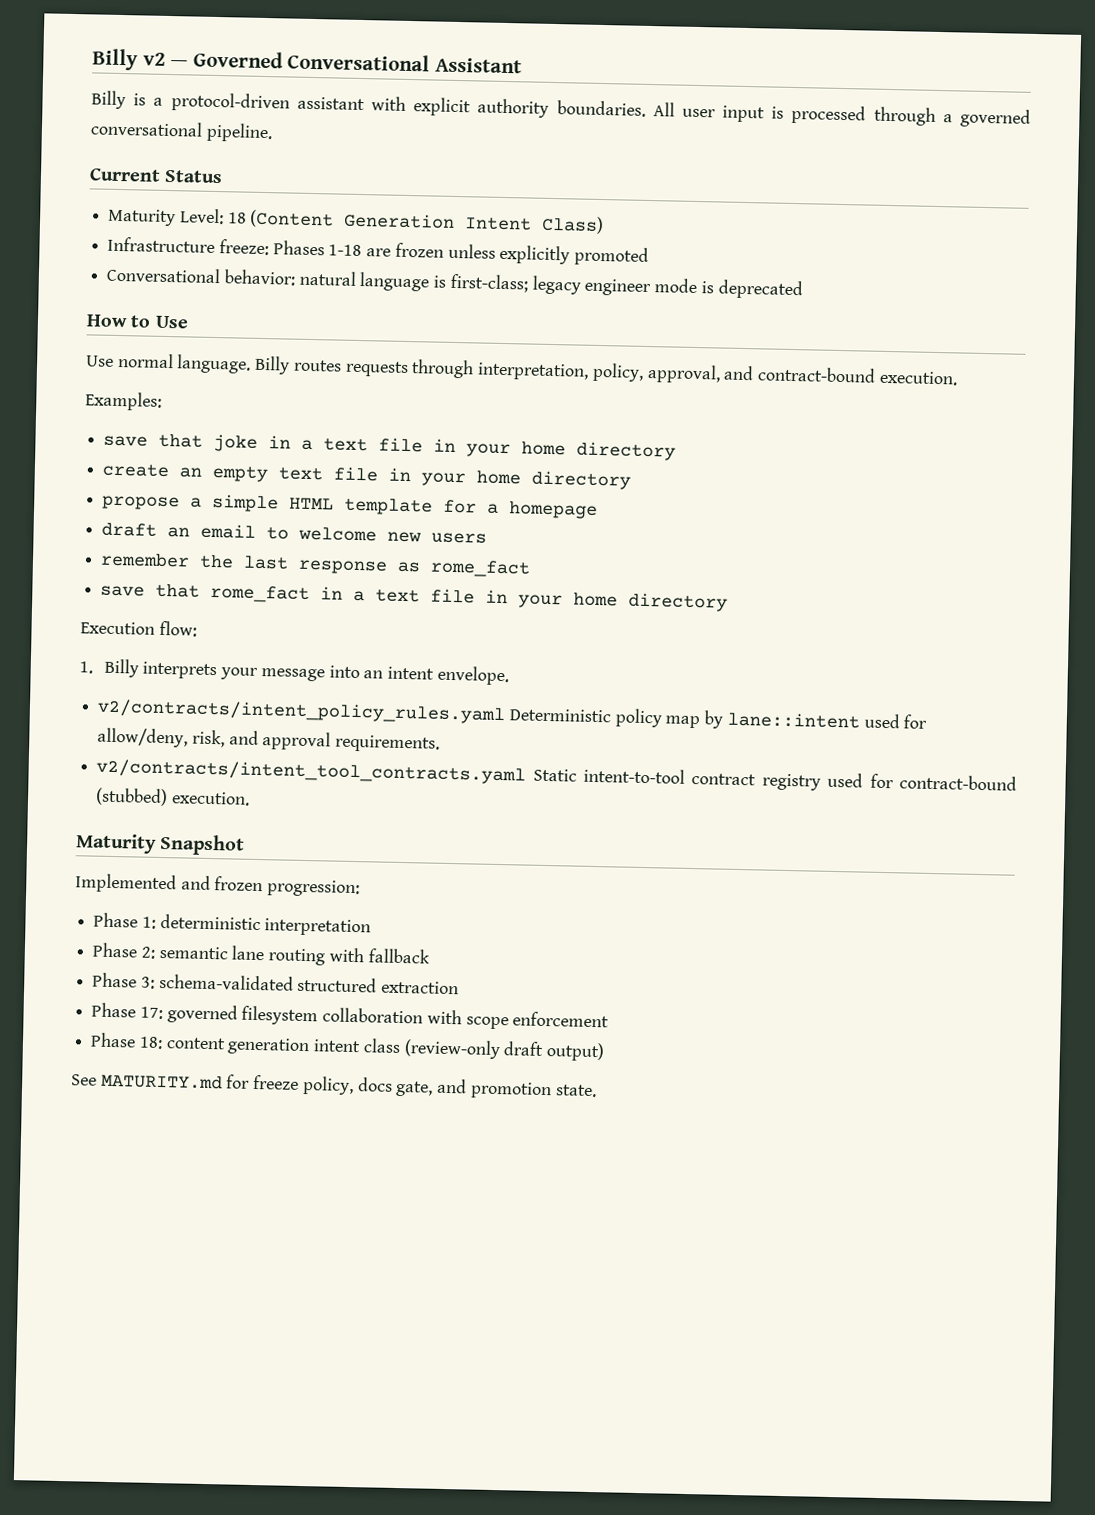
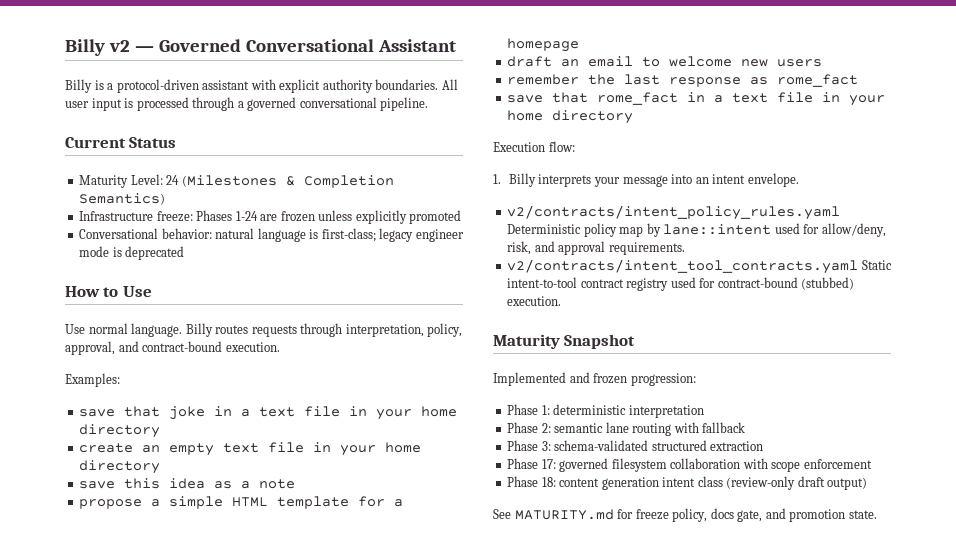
- Maturity Level: 18 (Content Generation Intent Class)
+ Maturity Level: 24 (Milestones & Completion Semantics)
- Infrastructure freeze: Phases 1-18 are frozen unless explicitly promoted
+ Infrastructure freeze: Phases 1-24 are frozen unless explicitly promoted
+ save this idea as a note

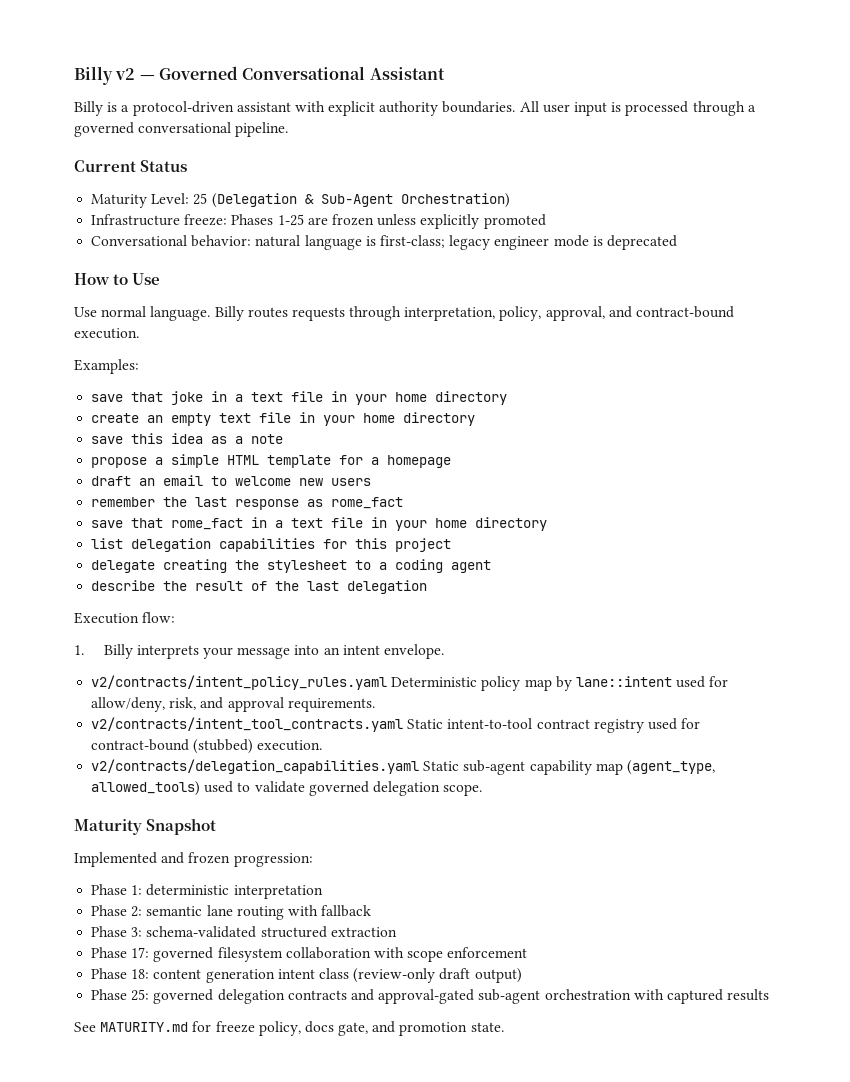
- Maturity Level: 24 (Milestones & Completion Semantics)
+ Maturity Level: 25 (Delegation & Sub-Agent Orchestration)
- Infrastructure freeze: Phases 1-24 are frozen unless explicitly promoted
+ Infrastructure freeze: Phases 1-25 are frozen unless explicitly promoted
+ list delegation capabilities for this project
+ delegate creating the stylesheet to a coding agent
+ describe the result of the last delegation
+ v2/contracts/delegation_capabilities.yaml Static sub-agent capability map (agent_type, allowed_tools) used to validate governed delegation scope.
+ Phase 25: governed delegation contracts and approval-gated sub-agent orchestration with captured results

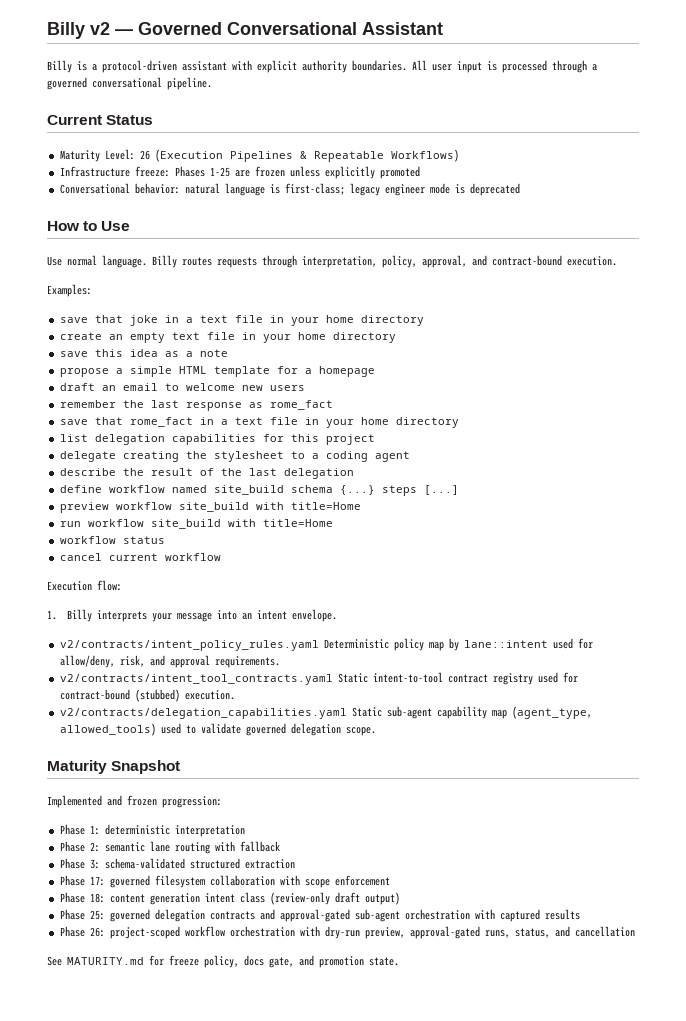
- Maturity Level: 25 (Delegation & Sub-Agent Orchestration)
+ Maturity Level: 26 (Execution Pipelines & Repeatable Workflows)
+ define workflow named site_build schema {...} steps [...]
+ preview workflow site_build with title=Home
+ run workflow site_build with title=Home
+ workflow status
+ cancel current workflow
+ Phase 26: project-scoped workflow orchestration with dry-run preview, approval-gated runs, status, and cancellation

